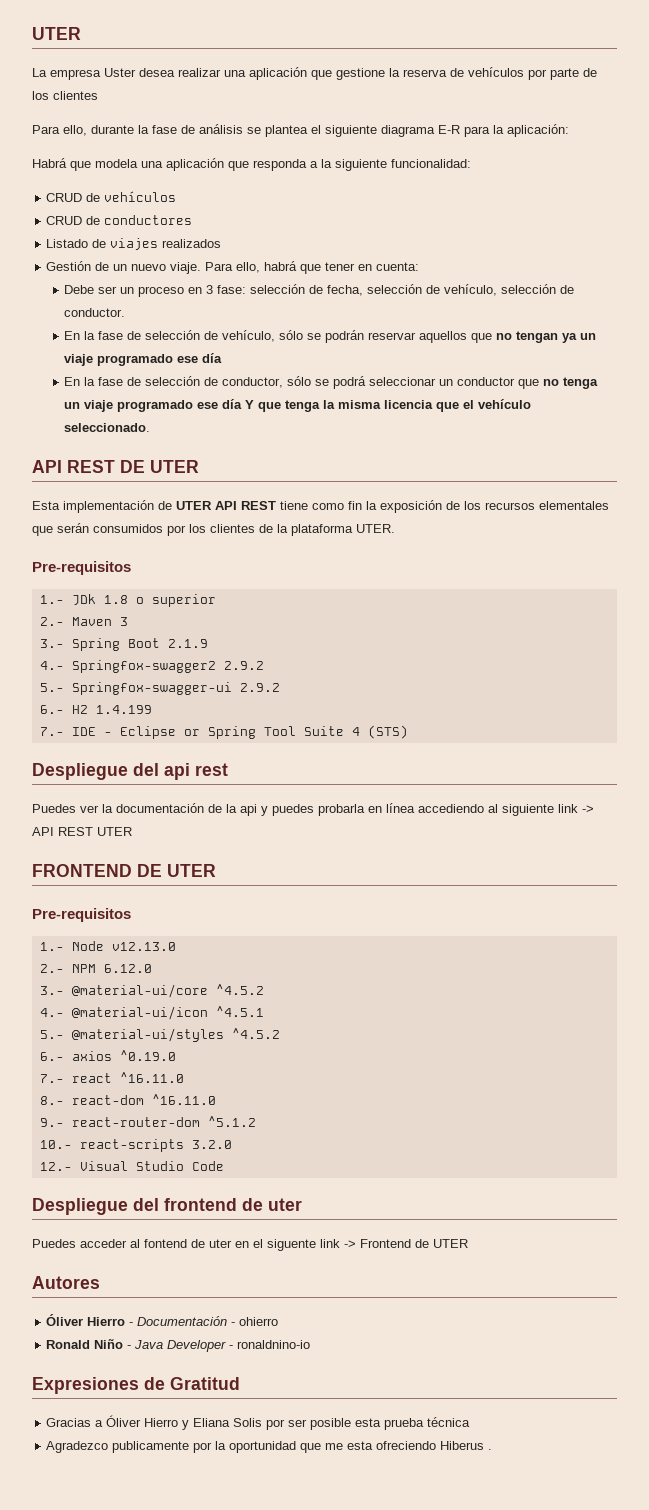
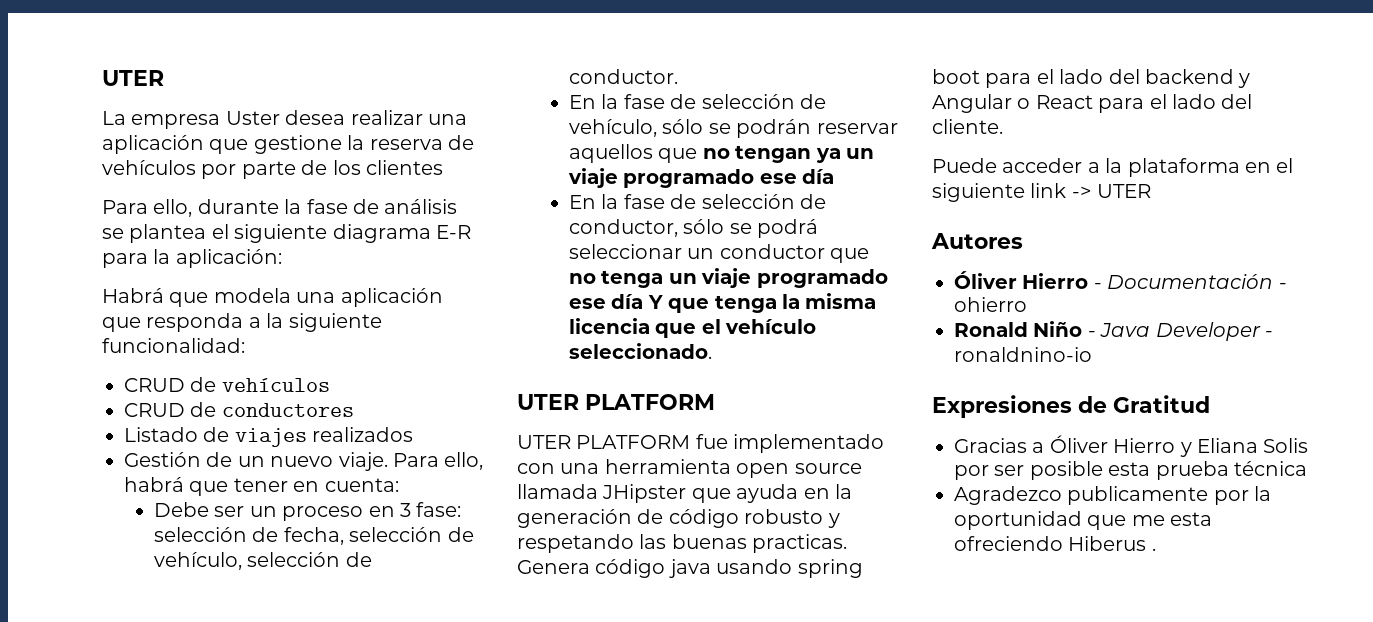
  En la fase de selección de conductor, sólo se podrá seleccionar un conductor que no tenga un viaje programado ese día Y que tenga la misma licencia que el vehículo seleccionado.
- API REST DE UTER
- Esta implementación de UTER API REST tiene como fin la exposición de los recursos elementales que serán consumidos por los clientes de la plataforma UTER.
- Pre-requisitos
- 1.- JDk 1.8 o superior
- 2.- Maven 3
- 3.- Spring Boot 2.1.9
- 4.- Springfox-swagger2 2.9.2
- 5.- Springfox-swagger-ui 2.9.2
- 6.- H2 1.4.199
- 7.- IDE - Eclipse or Spring Tool Suite 4 (STS)
- Despliegue del api rest
- Puedes ver la documentación de la api y puedes probarla en línea accediendo al siguiente link -> API REST UTER
- FRONTEND DE UTER
- Pre-requisitos
- 1.- Node v12.13.0
- 2.- NPM 6.12.0
- 3.- @material-ui/core ^4.5.2
- 4.- @material-ui/icon ^4.5.1
- 5.- @material-ui/styles ^4.5.2
- 6.- axios ^0.19.0
- 7.- react ^16.11.0
- 8.- react-dom ^16.11.0
- 9.- react-router-dom ^5.1.2
- 10.- react-scripts 3.2.0
- 12.- Visual Studio Code
- Despliegue del frontend de uter
- Puedes acceder al fontend de uter en el siguente link -> Frontend de UTER
+ UTER PLATFORM
+ UTER PLATFORM fue implementado con una herramienta open source llamada JHipster que ayuda en la generación de código robusto y respetando las buenas practicas. Genera código java usando spring boot para el lado del backend y Angular o React para el lado del cliente.
+ Puede acceder a la plataforma en el siguiente link -> UTER

